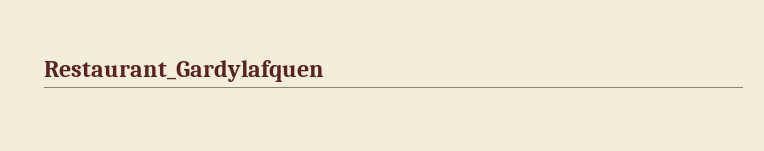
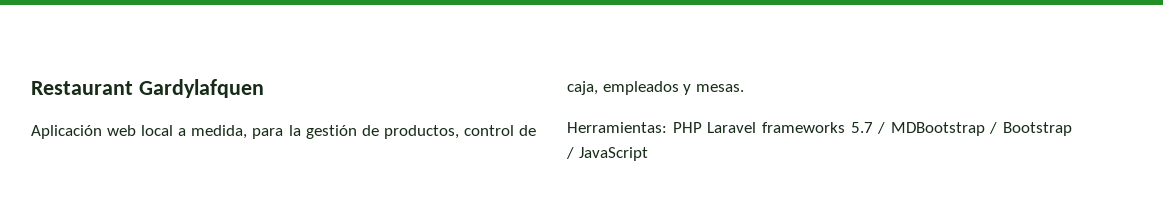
- Restaurant_Gardylafquen
+ Restaurant Gardylafquen
+ Aplicación web local a medida, para la gestión de productos, control de caja, empleados y mesas.
+ Herramientas: PHP Laravel frameworks 5.7 / MDBootstrap / Bootstrap / JavaScript

